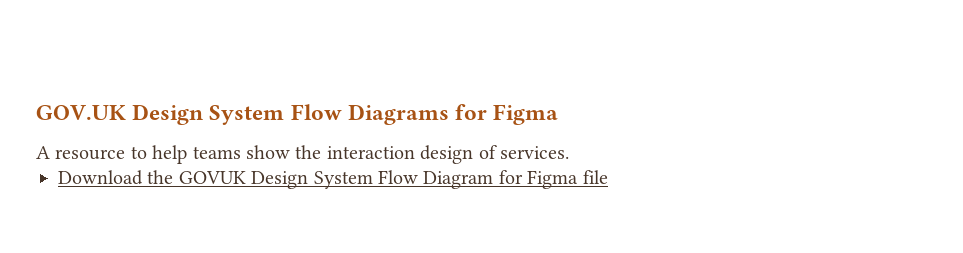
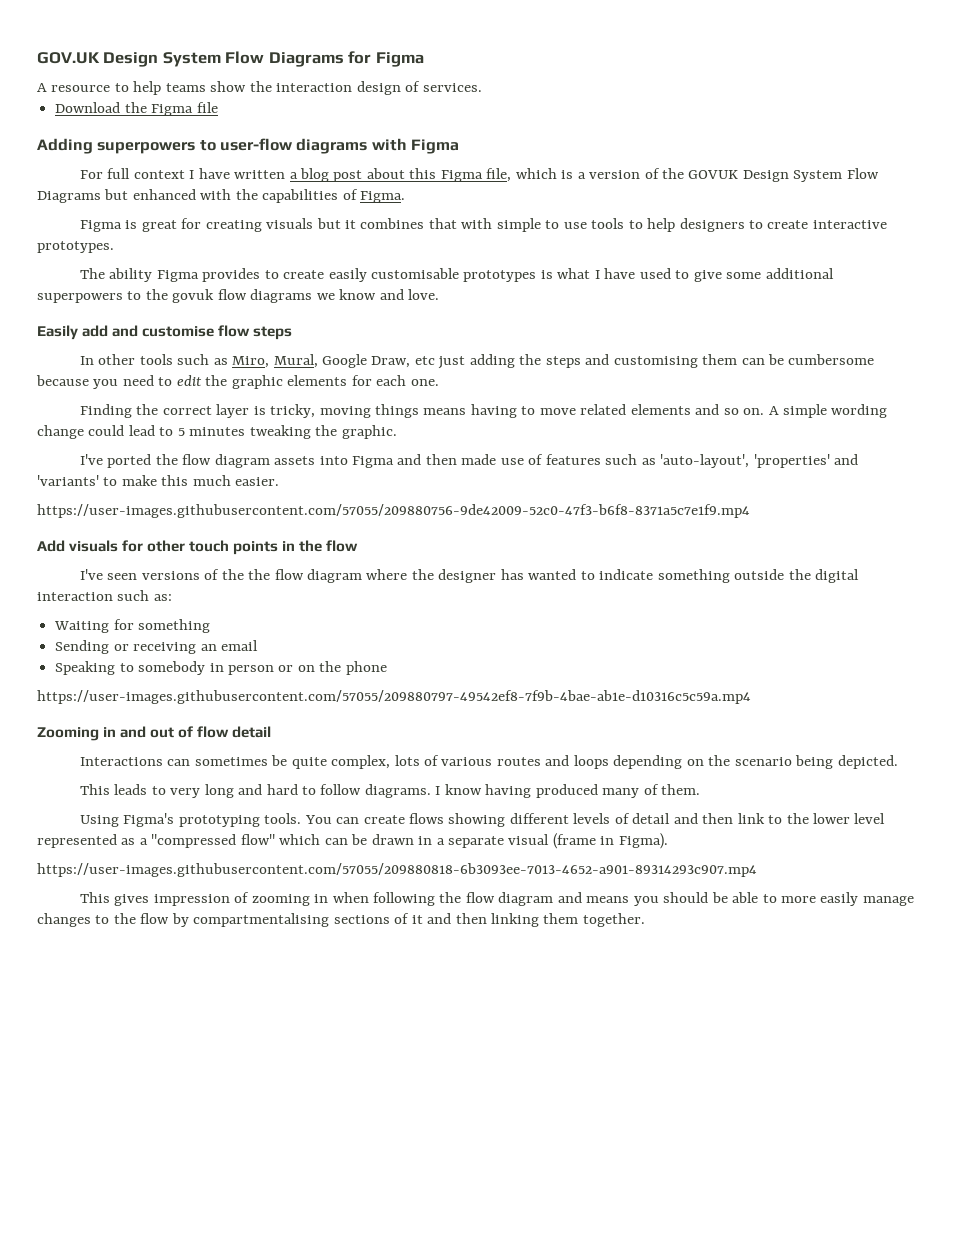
- Download the GOVUK Design System Flow Diagram for Figma file
+ Download the Figma file
+ Adding superpowers to user-flow diagrams with Figma
+ For full context I have written a blog post about this Figma file, which is a version of the GOVUK Design System Flow Diagrams but enhanced with the capabilities of Figma.
+ Figma is great for creating visuals but it combines that with simple to use tools to help designers to create interactive prototypes.
+ The ability Figma provides to create easily customisable prototypes is what I have used to give some additional superpowers to the govuk flow diagrams we know and love.
+ Easily add and customise flow steps
+ In other tools such as Miro, Mural, Google Draw, etc just adding the steps and customising them can be cumbersome because you need to edit the graphic elements for each one.
+ Finding the correct layer is tricky, moving things means having to move related elements and so on. A simple wording change could lead to 5 minutes tweaking the graphic.
+ I've ported the flow diagram assets into Figma and then made use of features such as 'auto-layout', 'properties' and 'variants' to make this much easier.
+ https://user-images.githubusercontent.com/57055/209880756-9de42009-52c0-47f3-b6f8-8371a5c7e1f9.mp4
+ Add visuals for other touch points in the flow
+ I've seen versions of the the flow diagram where the designer has wanted to indicate something outside the digital interaction such as:
+ Waiting for something
+ Sending or receiving an email
+ Speaking to somebody in person or on the phone
+ https://user-images.githubusercontent.com/57055/209880797-49542ef8-7f9b-4bae-ab1e-d10316c5c59a.mp4
+ Zooming in and out of flow detail
+ Interactions can sometimes be quite complex, lots of various routes and loops depending on the scenario being depicted.
+ This leads to very long and hard to follow diagrams. I know having produced many of them.
+ Using Figma's prototyping tools. You can create flows showing different levels of detail and then link to the lower level represented as a "compressed flow" which can be drawn in a separate visual (frame in Figma).
+ https://user-images.githubusercontent.com/57055/209880818-6b3093ee-7013-4652-a901-89314293c907.mp4
+ This gives impression of zooming in when following the flow diagram and means you should be able to more easily manage changes to the flow by compartmentalising sections of it and then linking them together.

